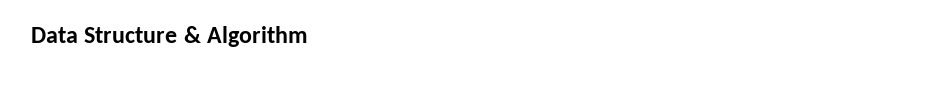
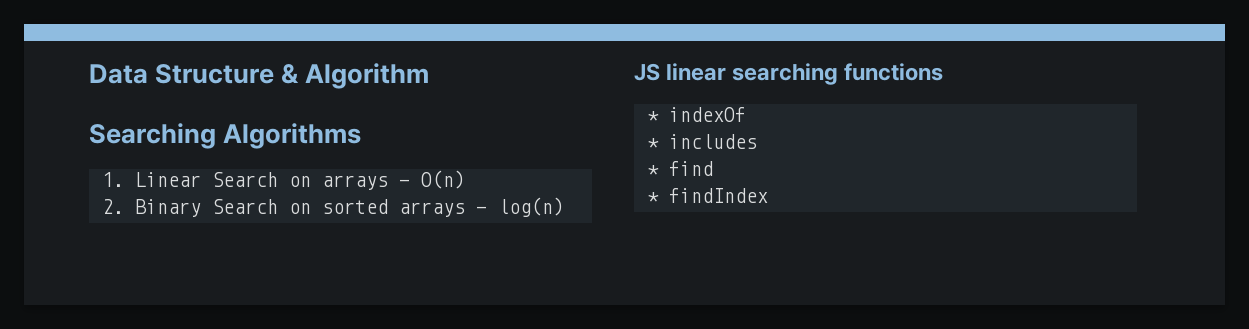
+ Searching Algorithms
+ 1. Linear Search on arrays - O(n)
+ 2. Binary Search on sorted arrays - log(n)
+ JS linear searching functions
+ * indexOf
+ * includes
+ * find
+ * findIndex

